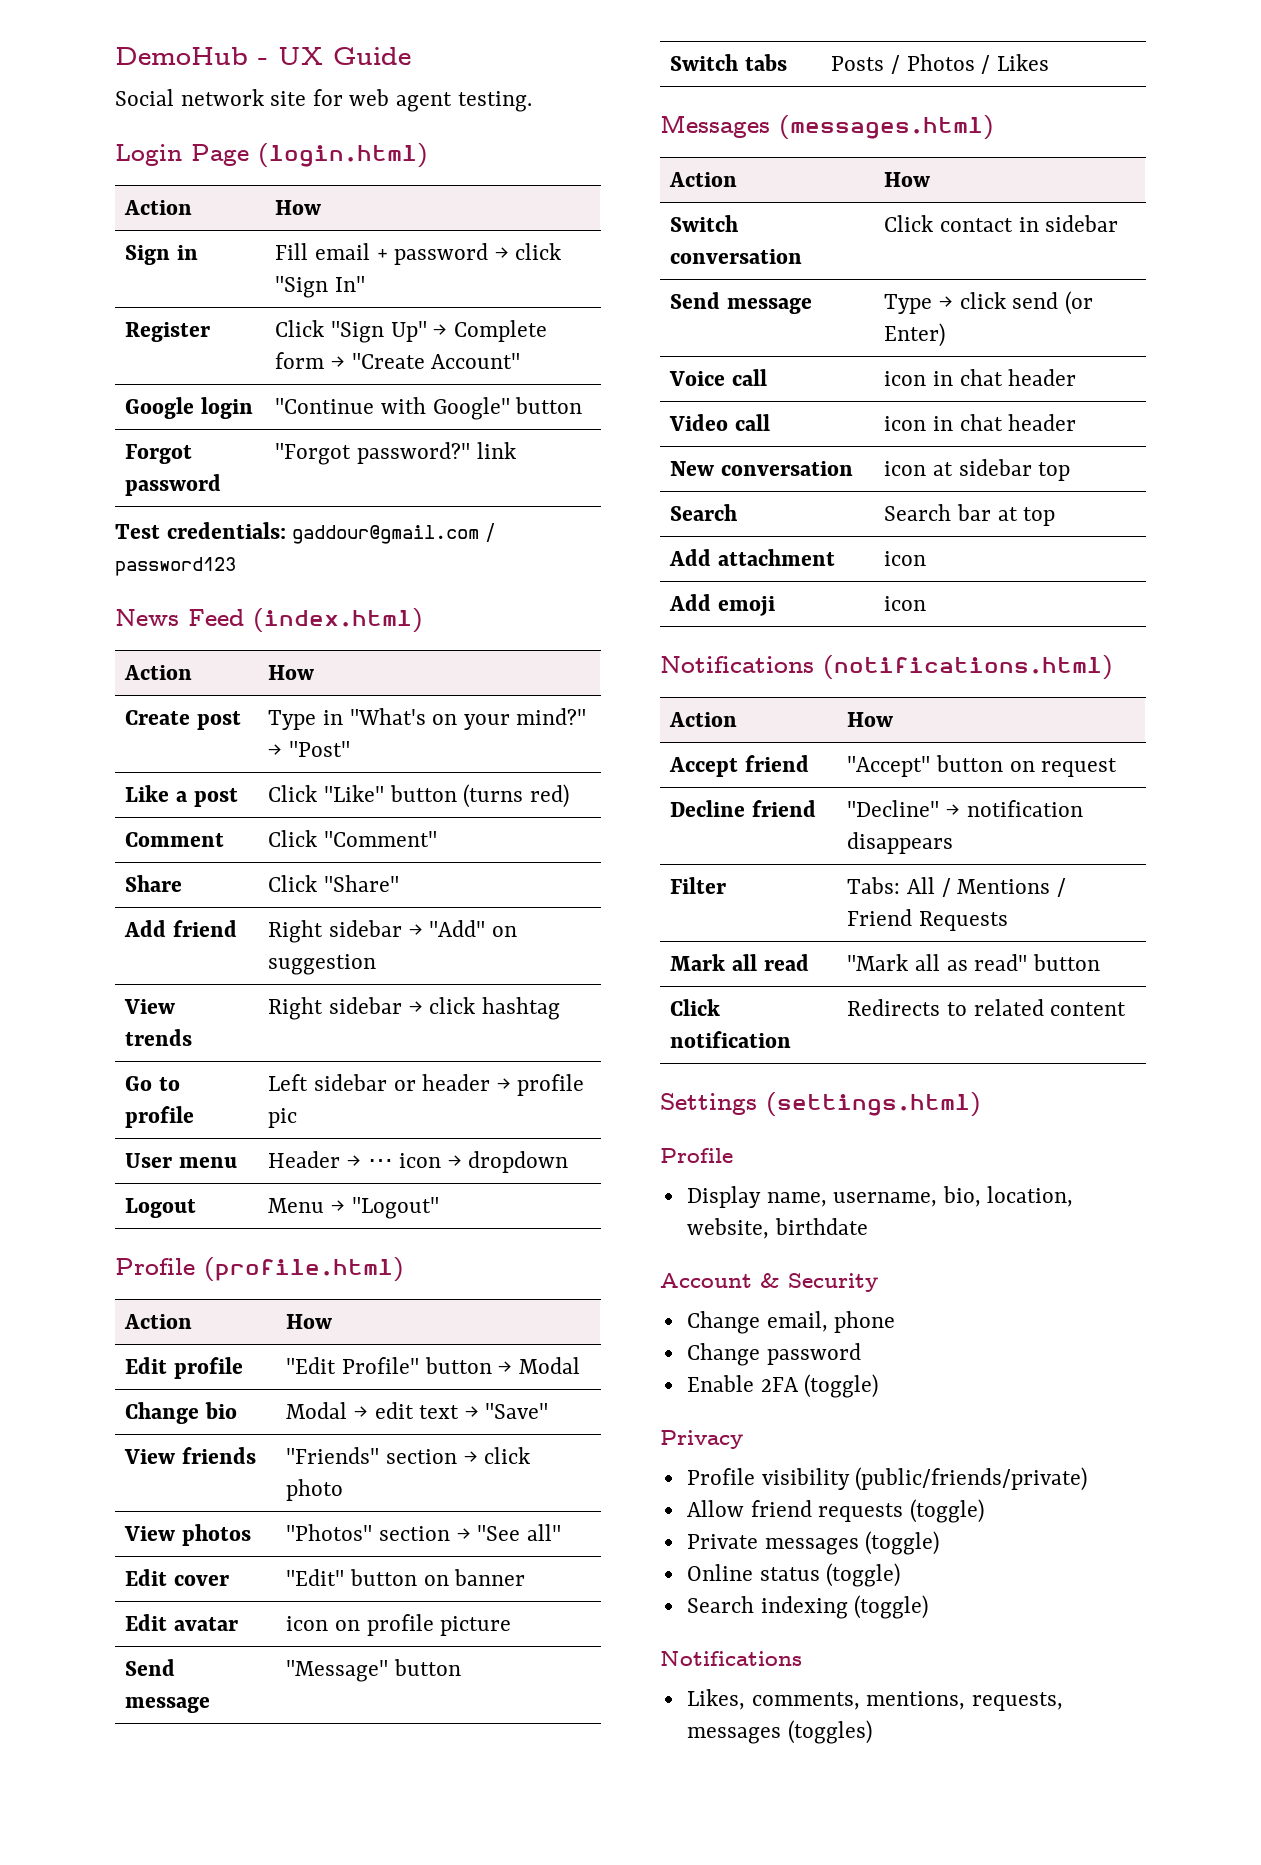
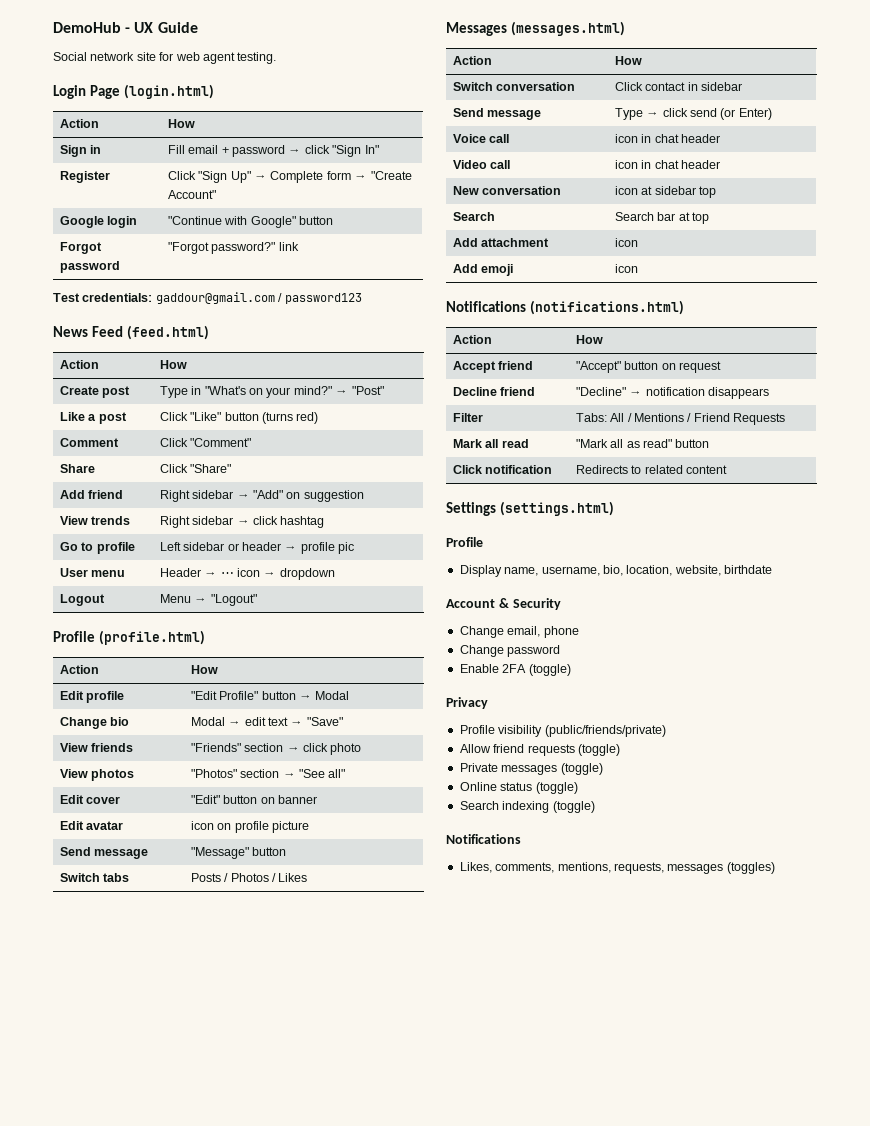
- News Feed (index.html)
+ News Feed (feed.html)

